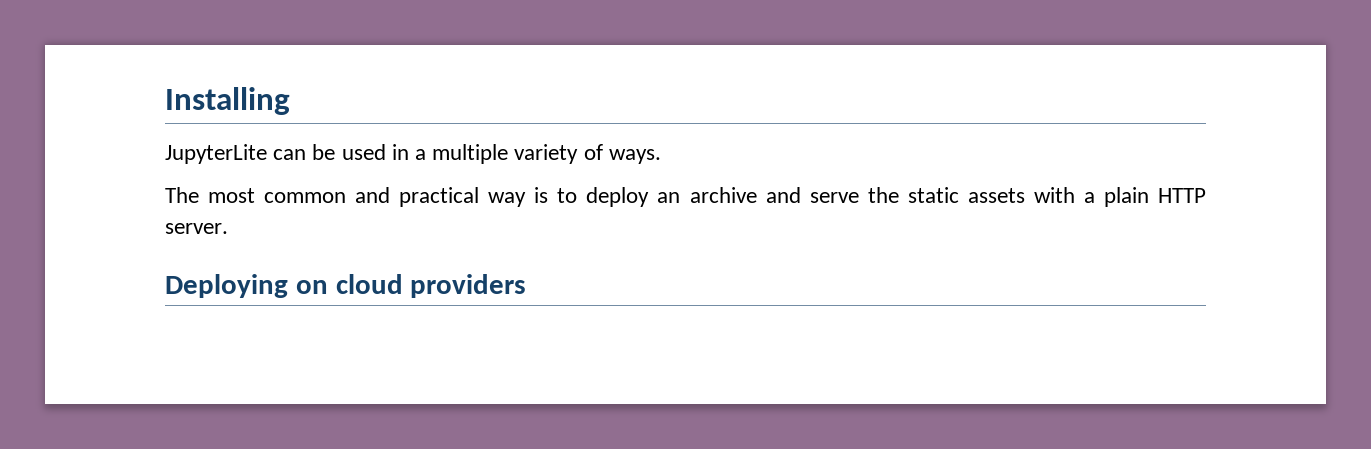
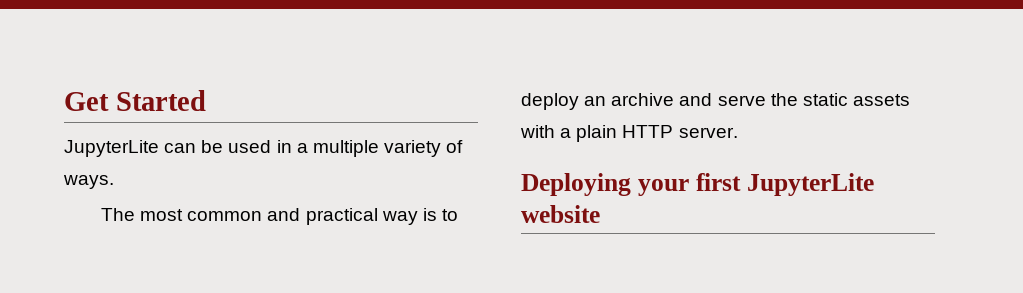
- Installing
+ Get Started
- Deploying on cloud providers
+ Deploying your first JupyterLite website

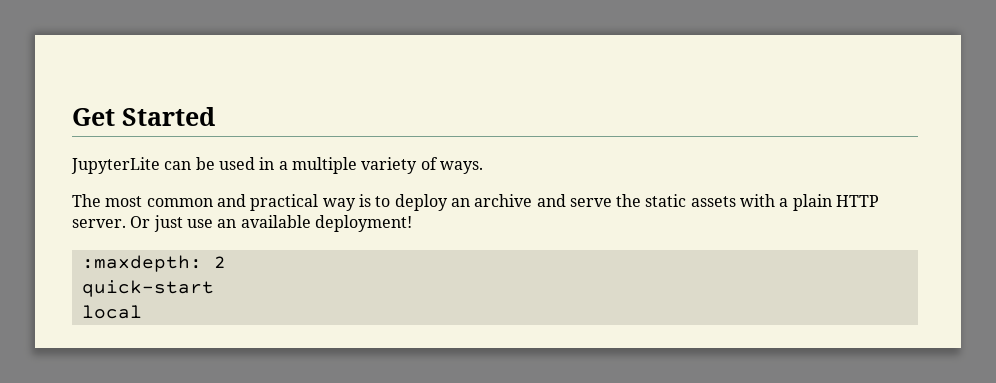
- The most common and practical way is to deploy an archive and serve the static assets with a plain HTTP server.
- Deploying your first JupyterLite website
+ The most common and practical way is to deploy an archive and serve the static assets with a plain HTTP server. Or just use an available deployment!
+ :maxdepth: 2
+ quick-start
+ local

